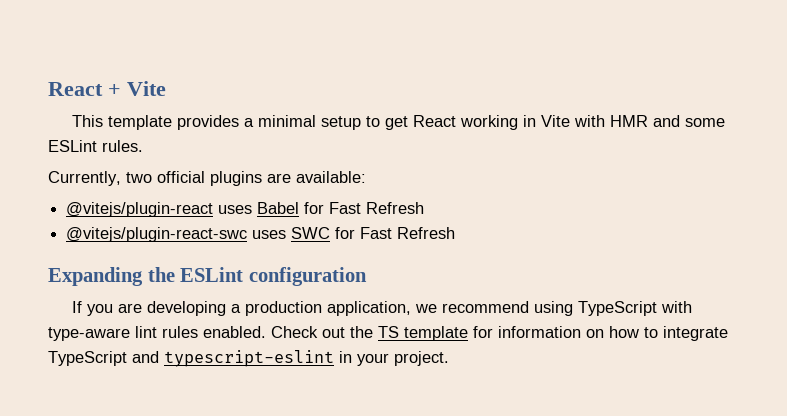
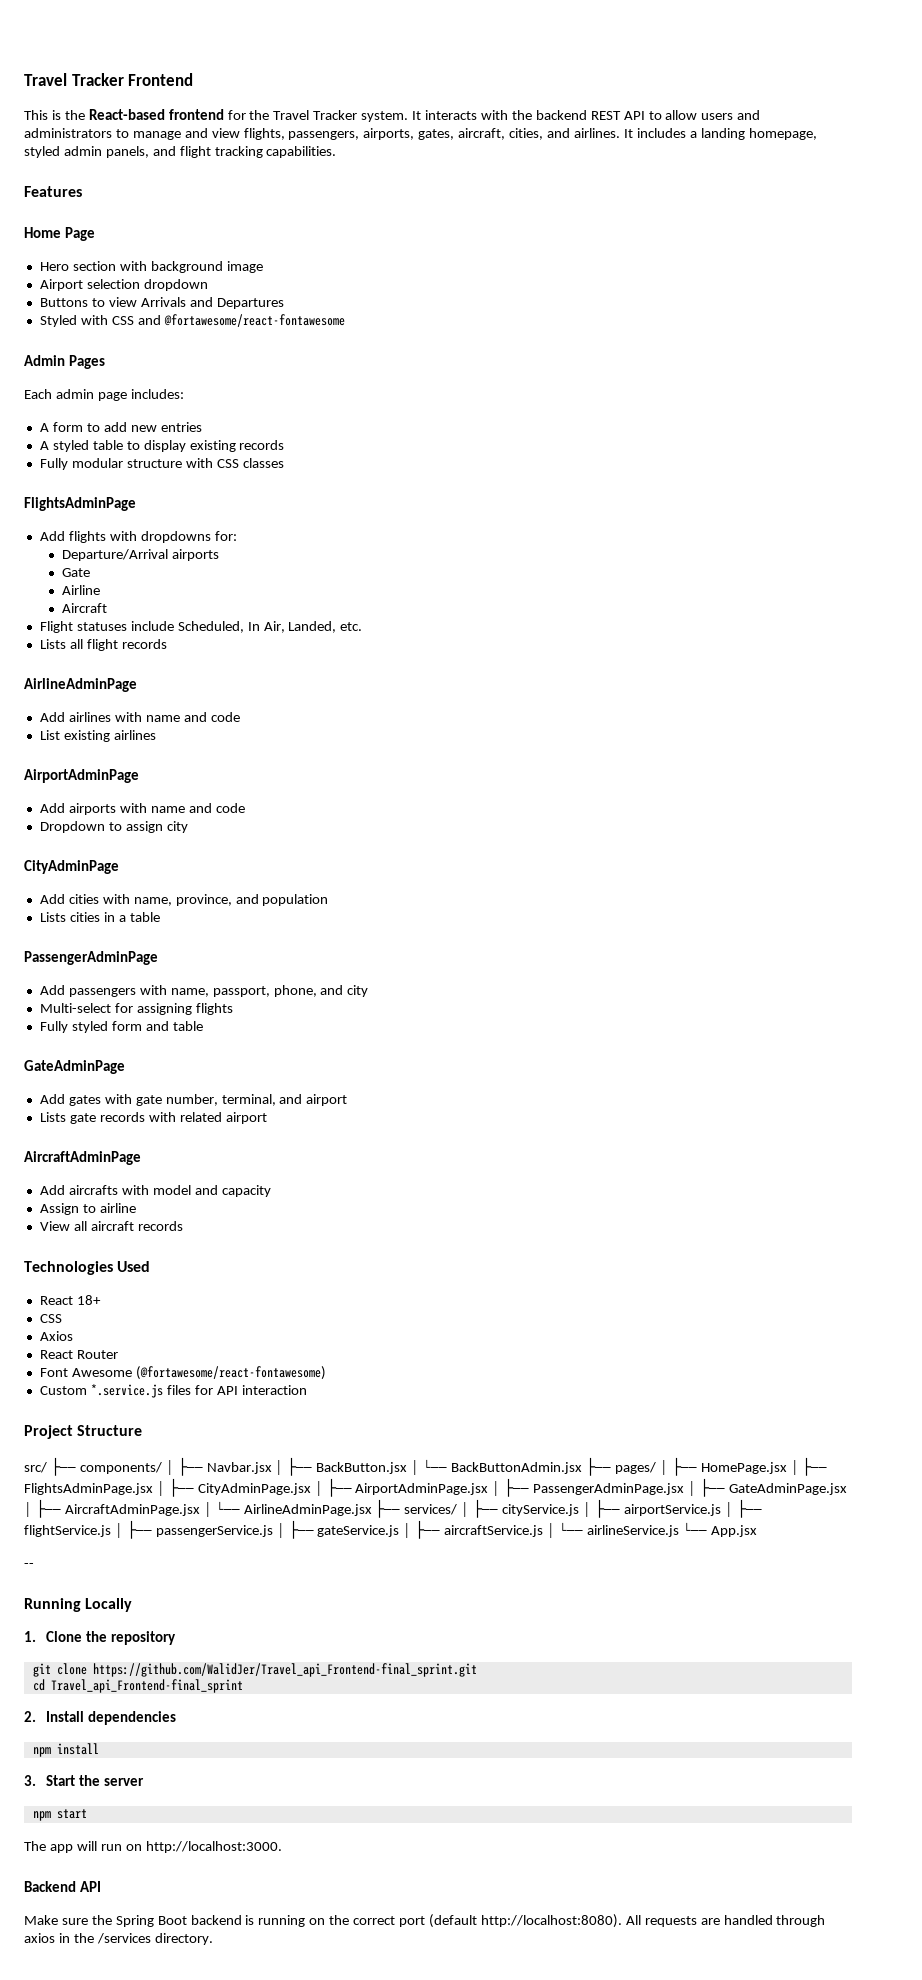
- React + Vite
- This template provides a minimal setup to get React working in Vite with HMR and some ESLint rules.
- Currently, two official plugins are available:
- @vitejs/plugin-react uses Babel for Fast Refresh
- @vitejs/plugin-react-swc uses SWC for Fast Refresh
- Expanding the ESLint configuration
- If you are developing a production application, we recommend using TypeScript with type-aware lint rules enabled. Check out the TS template for information on how to integrate TypeScript and typescript-eslint in your project.
+ Travel Tracker Frontend
+ This is the React-based frontend for the Travel Tracker system. It interacts with the backend REST API to allow users and administrators to manage and view flights, passengers, airports, gates, aircraft, cities, and airlines. It includes a landing homepage, styled admin panels, and flight tracking capabilities.
+ Features
+ Home Page
+ Hero section with background image
+ Airport selection dropdown
+ Buttons to view Arrivals and Departures
+ Styled with CSS and @fortawesome/react-fontawesome
+ Admin Pages
+ Each admin page includes:
+ A form to add new entries
+ A styled table to display existing records
+ Fully modular structure with CSS classes
+ FlightsAdminPage
+ Add flights with dropdowns for:
+ Departure/Arrival airports
+ Gate
+ Airline
+ Aircraft
+ Flight statuses include Scheduled, In Air, Landed, etc.
+ Lists all flight records
+ AirlineAdminPage
+ Add airlines with name and code
+ List existing airlines
+ AirportAdminPage
+ Add airports with name and code
+ Dropdown to assign city
+ CityAdminPage
+ Add cities with name, province, and population
+ Lists cities in a table
+ PassengerAdminPage
+ Add passengers with name, passport, phone, and city
+ Multi-select for assigning flights
+ Fully styled form and table
+ GateAdminPage
+ Add gates with gate number, terminal, and airport
+ Lists gate records with related airport
+ AircraftAdminPage
+ Add aircrafts with model and capacity
+ Assign to airline
+ View all aircraft records
+ Technologies Used
+ React 18+
+ CSS
+ Axios
+ React Router
+ Font Awesome (@fortawesome/react-fontawesome)
+ Custom *.service.js files for API interaction
+ Project Structure
+ src/ ├── components/ │ ├── Navbar.jsx │ ├── BackButton.jsx │ └── BackButtonAdmin.jsx ├── pages/ │ ├── HomePage.jsx │ ├── FlightsAdminPage.jsx │ ├── CityAdminPage.jsx │ ├── AirportAdminPage.jsx │ ├── PassengerAdminPage.jsx │ ├── GateAdminPage.jsx │ ├── AircraftAdminPage.jsx │ └── AirlineAdminPage.jsx ├── services/ │ ├── cityService.js │ ├── airportService.js │ ├── flightService.js │ ├── passengerService.js │ ├── gateService.js │ ├── aircraftService.js │ └── airlineService.js └── App.jsx
+ --
+ Running Locally
+ 1. Clone the repository
+ git clone https://github.com/WalidJer/Travel_api_Frontend-final_sprint.git
+ cd Travel_api_Frontend-final_sprint
+ 2. Install dependencies
+ npm install
+ 3. Start the server
+ npm start
+ The app will run on http://localhost:3000.
+ Backend API
+ Make sure the Spring Boot backend is running on the correct port (default http://localhost:8080). All requests are handled through axios in the /services directory.

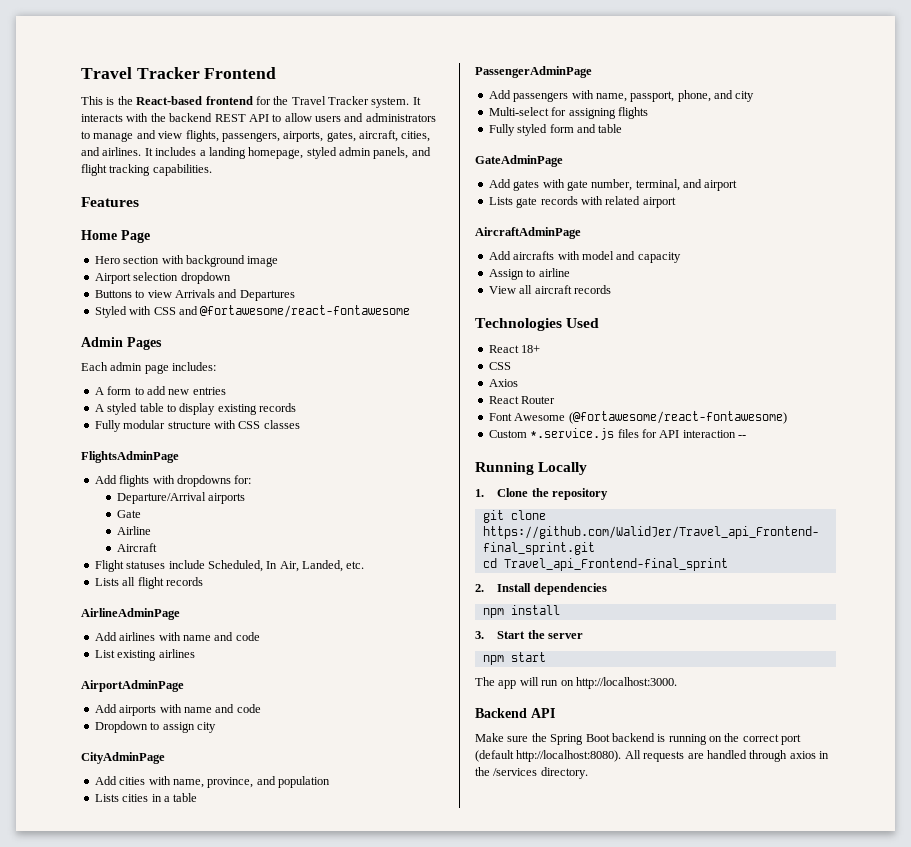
- Custom *.service.js files for API interaction
- Project Structure
- src/ ├── components/ │ ├── Navbar.jsx │ ├── BackButton.jsx │ └── BackButtonAdmin.jsx ├── pages/ │ ├── HomePage.jsx │ ├── FlightsAdminPage.jsx │ ├── CityAdminPage.jsx │ ├── AirportAdminPage.jsx │ ├── PassengerAdminPage.jsx │ ├── GateAdminPage.jsx │ ├── AircraftAdminPage.jsx │ └── AirlineAdminPage.jsx ├── services/ │ ├── cityService.js │ ├── airportService.js │ ├── flightService.js │ ├── passengerService.js │ ├── gateService.js │ ├── aircraftService.js │ └── airlineService.js └── App.jsx
- --
+ Custom *.service.js files for API interaction --

